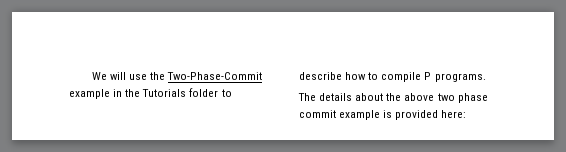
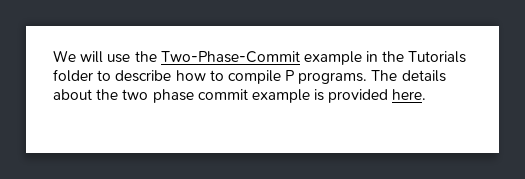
- We will use the Two-Phase-Commit example in the Tutorials folder to describe how to compile P programs.
- The details about the above two phase commit example is provided here:
+ We will use the Two-Phase-Commit example in the Tutorials folder to describe how to compile P programs. The details about the two phase commit example is provided here.

